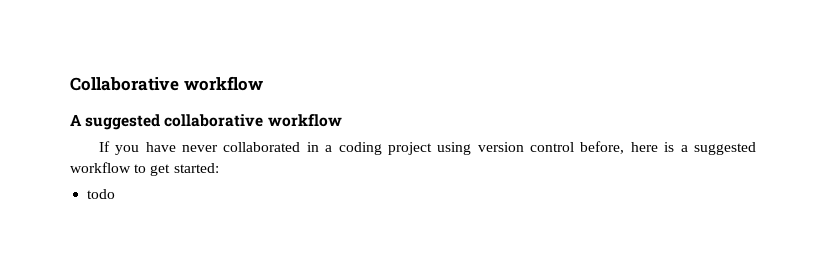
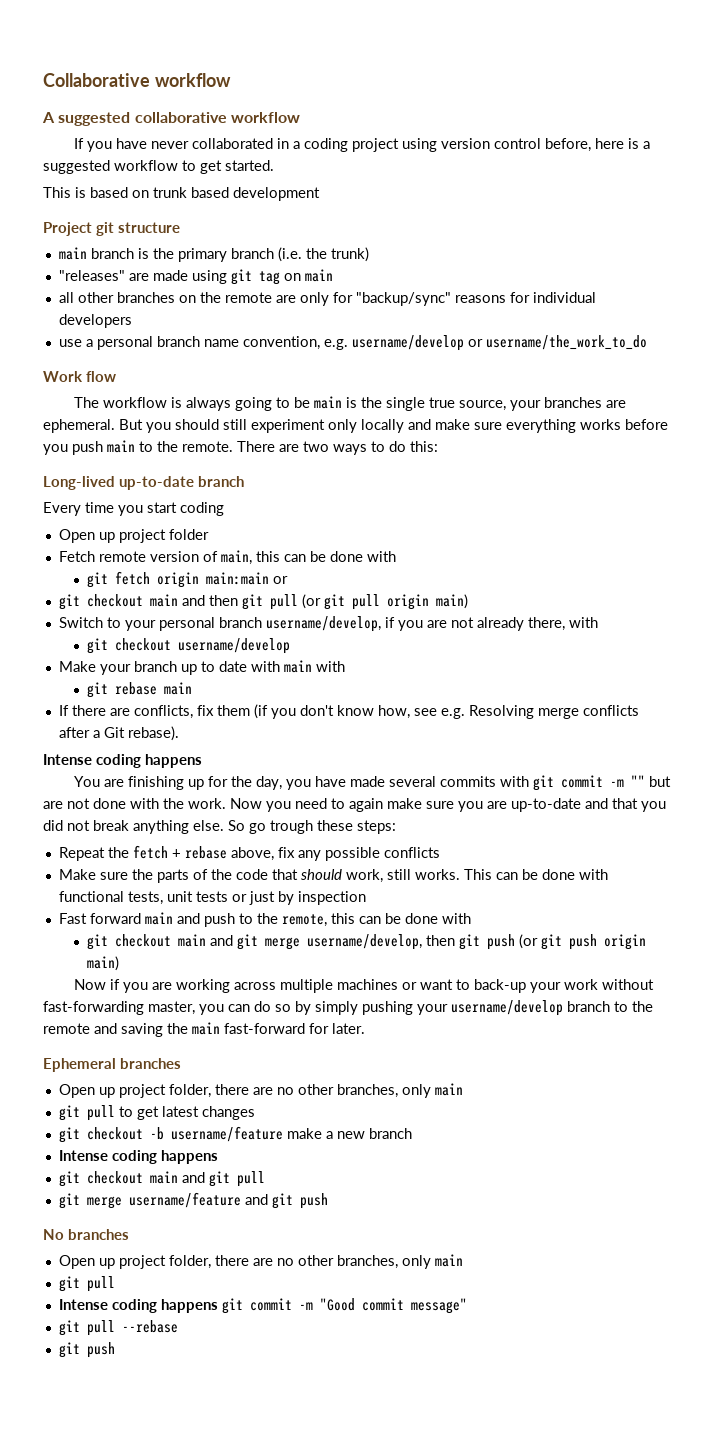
- If you have never collaborated in a coding project using version control before, here is a suggested workflow to get started:
- todo
+ If you have never collaborated in a coding project using version control before, here is a suggested workflow to get started.
+ This is based on trunk based development
+ Project git structure
+ main branch is the primary branch (i.e. the trunk)
+ "releases" are made using git tag on main
+ all other branches on the remote are only for "backup/sync" reasons for individual developers
+ use a personal branch name convention, e.g. username/develop or username/the_work_to_do
+ Work flow
+ The workflow is always going to be main is the single true source, your branches are ephemeral. But you should still experiment only locally and make sure everything works before you push main to the remote. There are two ways to do this:
+ Long-lived up-to-date branch
+ Every time you start coding
+ Open up project folder
+ Fetch remote version of main, this can be done with
+ git fetch origin main:main or
+ git checkout main and then git pull (or git pull origin main)
+ Switch to your personal branch username/develop, if you are not already there, with
+ git checkout username/develop
+ Make your branch up to date with main with
+ git rebase main
+ If there are conflicts, fix them (if you don't know how, see e.g. Resolving merge conflicts after a Git rebase).
+ Intense coding happens
+ You are finishing up for the day, you have made several commits with git commit -m "" but are not done with the work. Now you need to again make sure you are up-to-date and that you did not break anything else. So go trough these steps:
+ Repeat the fetch + rebase above, fix any possible conflicts
+ Make sure the parts of the code that should work, still works. This can be done with functional tests, unit tests or just by inspection
+ Fast forward main and push to the remote, this can be done with
+ git checkout main and git merge username/develop, then git push (or git push origin main)
+ Now if you are working across multiple machines or want to back-up your work without fast-forwarding master, you can do so by simply pushing your username/develop branch to the remote and saving the main fast-forward for later.
+ Ephemeral branches
+ Open up project folder, there are no other branches, only main
+ git pull to get latest changes
+ git checkout -b username/feature make a new branch
+ Intense coding happens
+ git checkout main and git pull
+ git merge username/feature and git push
+ No branches
+ Open up project folder, there are no other branches, only main
+ git pull
+ Intense coding happens git commit -m "Good commit message"
+ git pull --rebase
+ git push

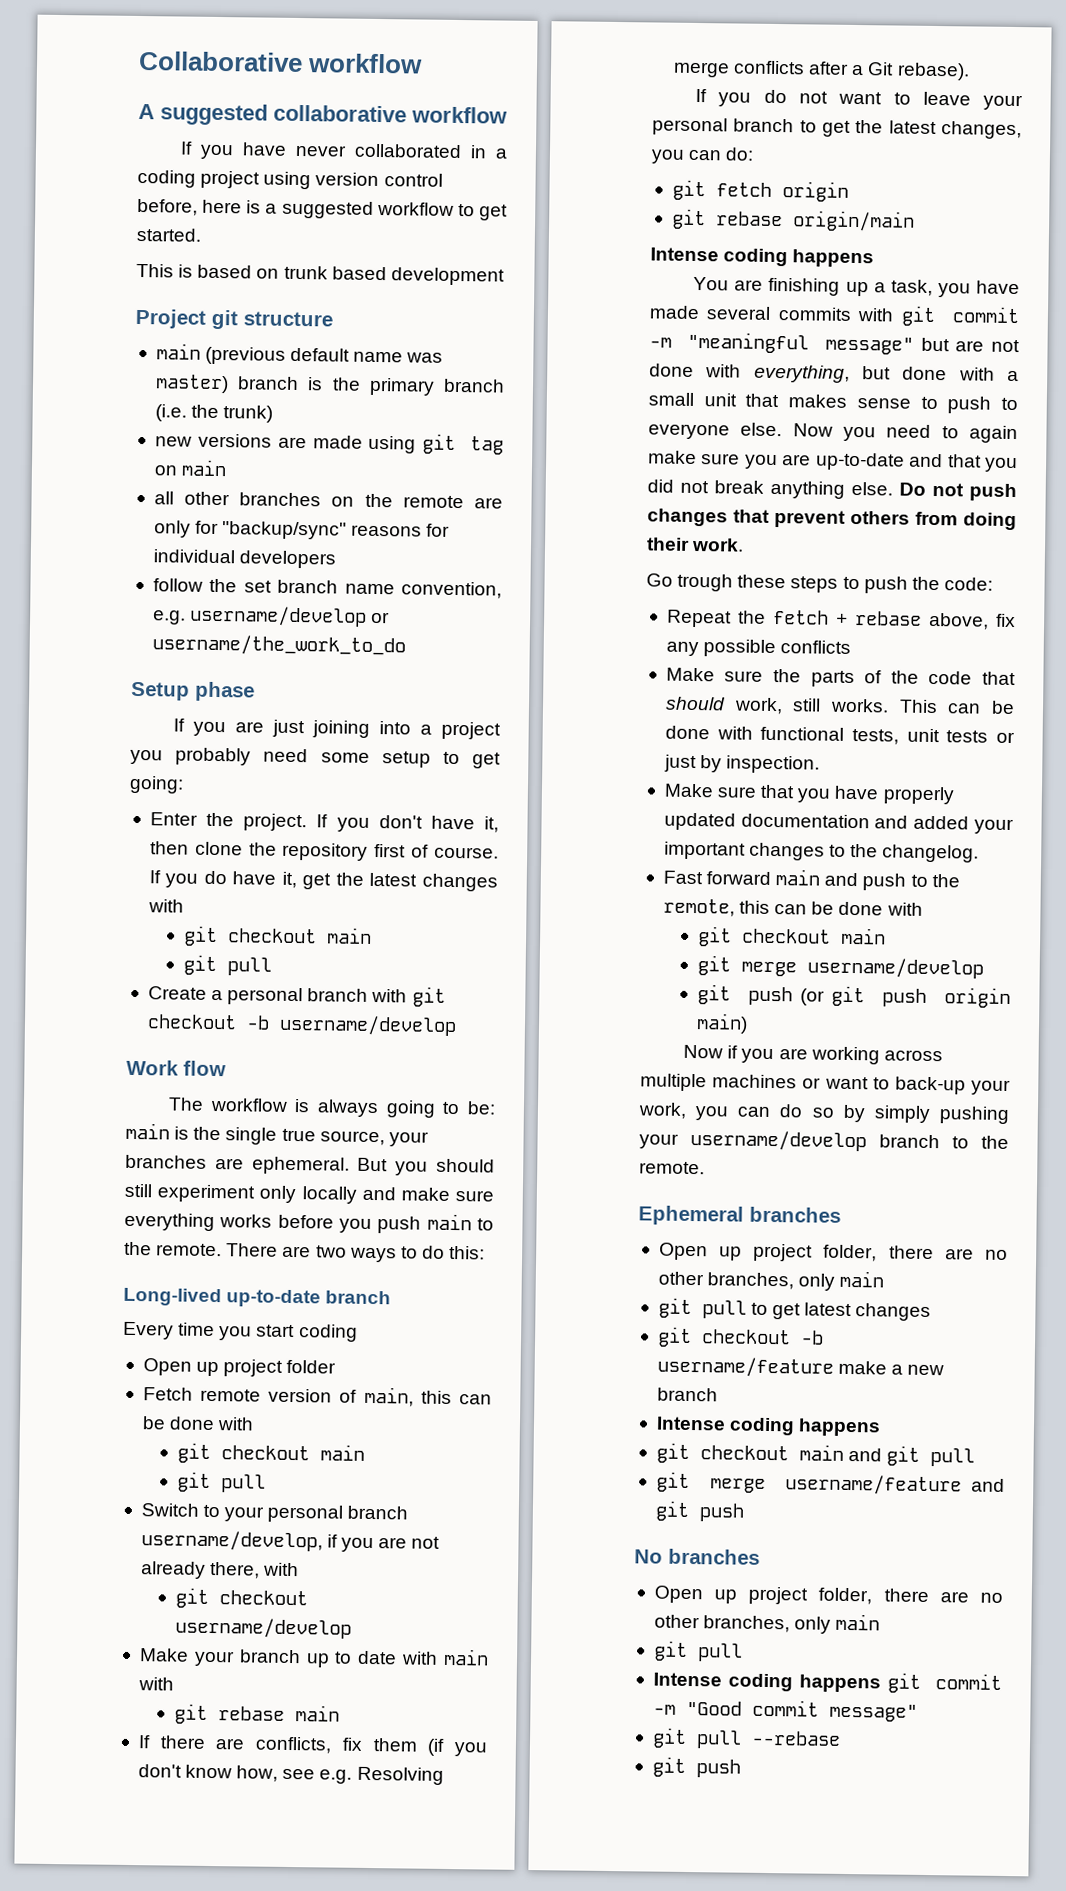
- main branch is the primary branch (i.e. the trunk)
+ main (previous default name was master) branch is the primary branch (i.e. the trunk)
- "releases" are made using git tag on main
+ new versions are made using git tag on main
- use a personal branch name convention, e.g. username/develop or username/the_work_to_do
+ follow the set branch name convention, e.g. username/develop or username/the_work_to_do
+ Setup phase
+ If you are just joining into a project you probably need some setup to get going:
+ Enter the project. If you don't have it, then clone the repository first of course. If you do have it, get the latest changes with
+ git checkout main
+ git pull
+ Create a personal branch with git checkout -b username/develop
- The workflow is always going to be main is the single true source, your branches are ephemeral.
+ The workflow is always going to be: main is the single true source, your branches are ephemeral.
  Fetch remote version of main, this can be done with
- git fetch origin main:main or
- git checkout main and then git pull (or git pull origin main)
+ git checkout main
+ git pull
+ If you do not want to leave your personal branch to get the latest changes, you can do:
+ git fetch origin
+ git rebase origin/main
- You are finishing up for the day, you have made several commits with git commit -m "" but are not done with the work.
+ You are finishing up a task, you have made several commits with git commit -m "meaningful message" but are not done with everything, but done with a small unit that makes sense to push to everyone else.
- So go trough these steps:
+ Do not push changes that prevent others from doing their work.
+ Go trough these steps to push the code:
- This can be done with functional tests, unit tests or just by inspection
+ This can be done with functional tests, unit tests or just by inspection.
+ Make sure that you have properly updated documentation and added your important changes to the changelog.
  Fast forward main and push to the remote, this can be done with
- git checkout main and git merge username/develop, then git push (or git push origin main)
+ git checkout main
+ git merge username/develop
+ git push (or git push origin main)
- Now if you are working across multiple machines or want to back-up your work without fast-forwarding master, you can do so by simply pushing your username/develop branch to the remote and saving the main fast-forward for later.
+ Now if you are working across multiple machines or want to back-up your work, you can do so by simply pushing your username/develop branch to the remote.

